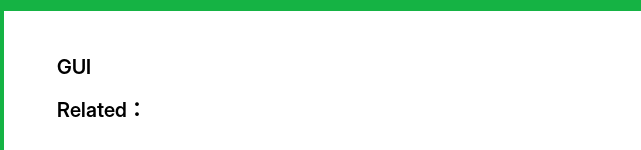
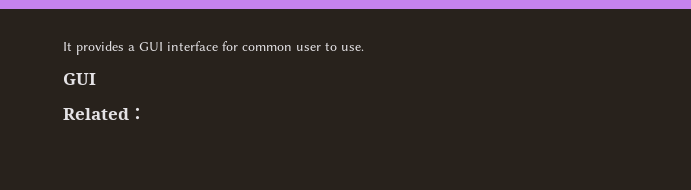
+ It provides a GUI interface for common user to use.

